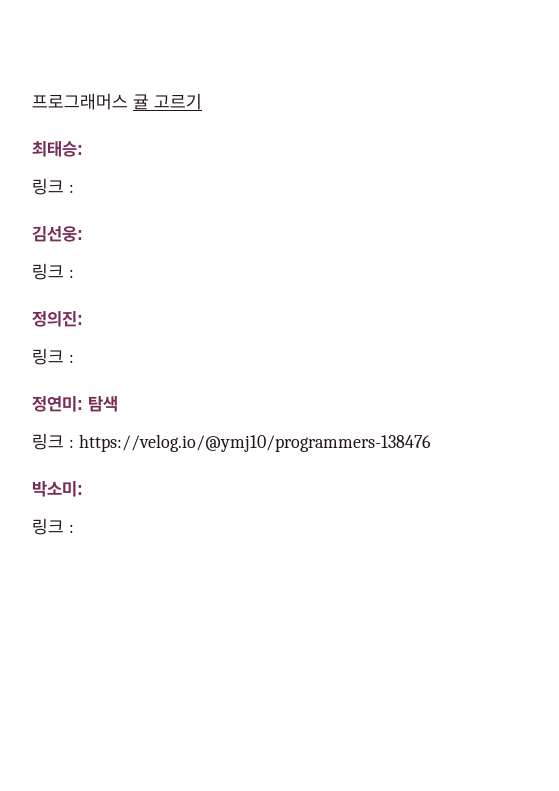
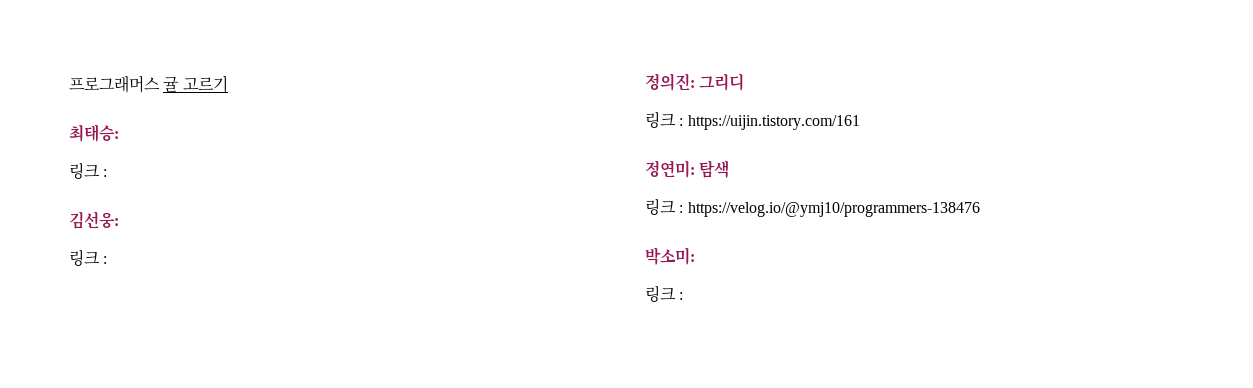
- 정의진:
- 링크 :
+ 정의진: 그리디
+ 링크 : https://uijin.tistory.com/161

